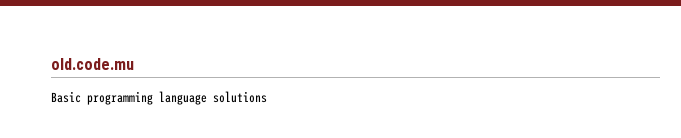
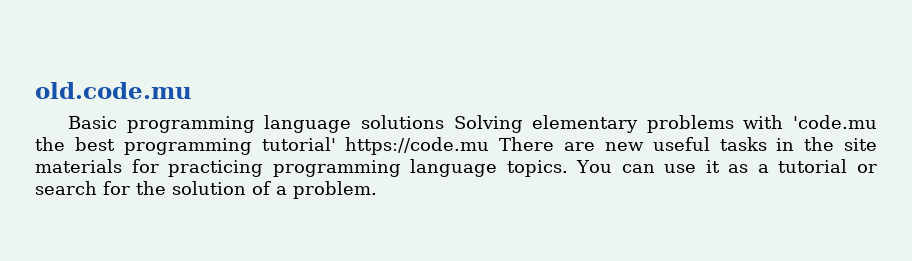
- Basic programming language solutions
+ Basic programming language solutions Solving elementary problems with 'code.mu the best programming tutorial' https://code.mu There are new useful tasks in the site materials for practicing programming language topics. You can use it as a tutorial or search for the solution of a problem.

